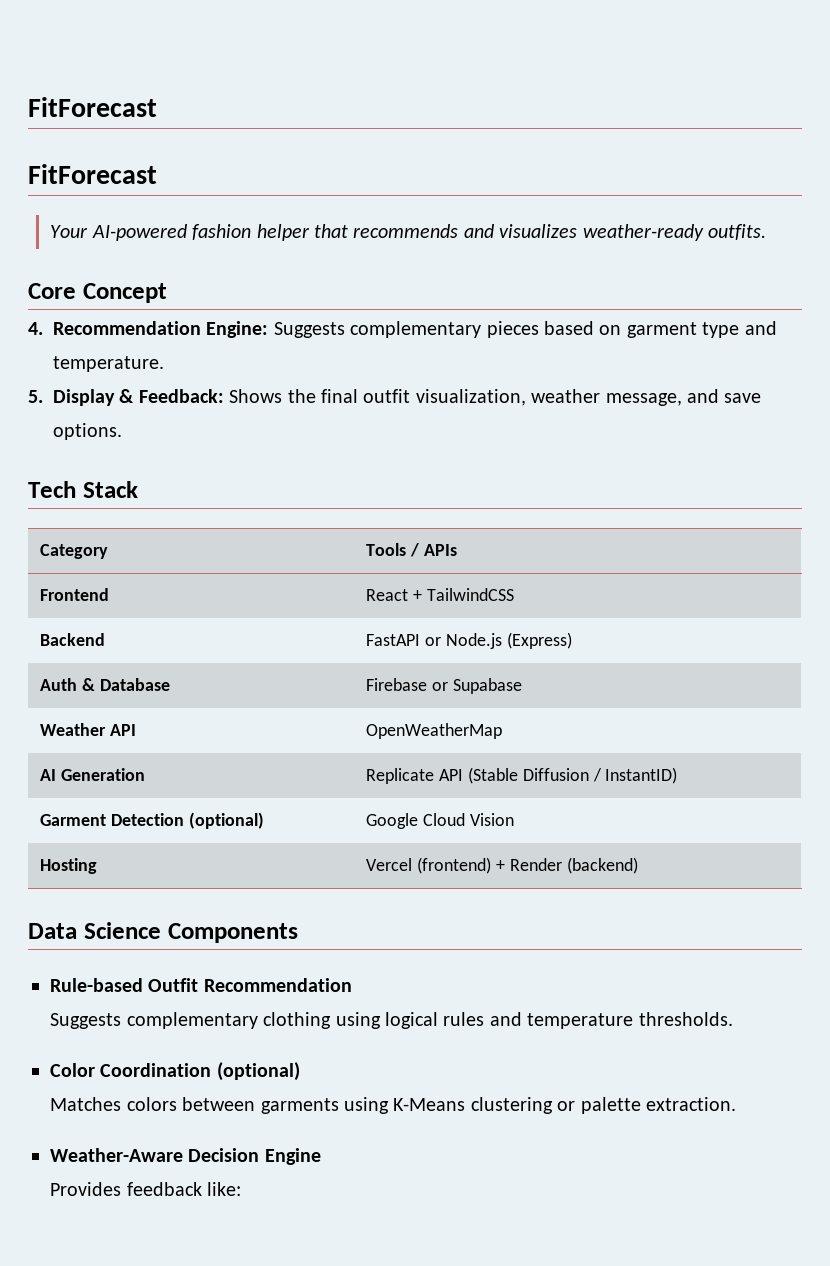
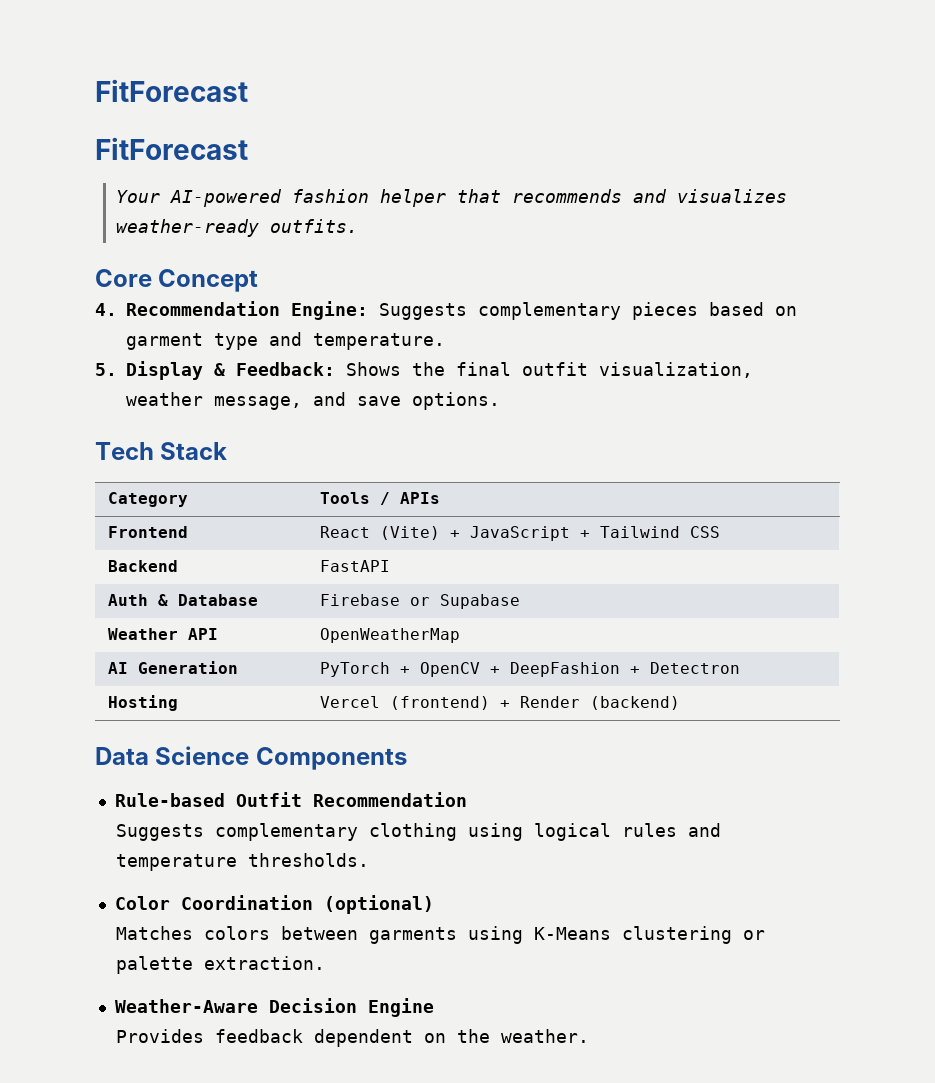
- Frontend | React + TailwindCSS
+ Frontend | React (Vite) + JavaScript + Tailwind CSS
- Backend | FastAPI or Node.js (Express)
+ Backend | FastAPI
- AI Generation | Replicate API (Stable Diffusion / InstantID)
- Garment Detection (optional) | Google Cloud Vision
+ AI Generation | PyTorch + OpenCV + DeepFashion + Detectron
- Provides feedback like:
+ Provides feedback dependent on the weather.

